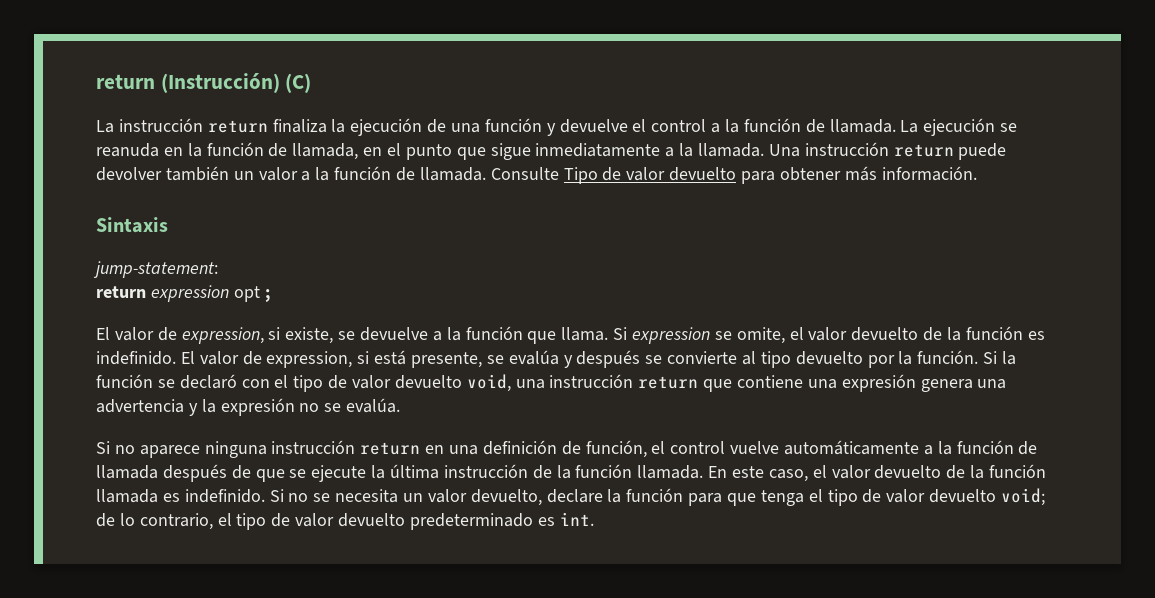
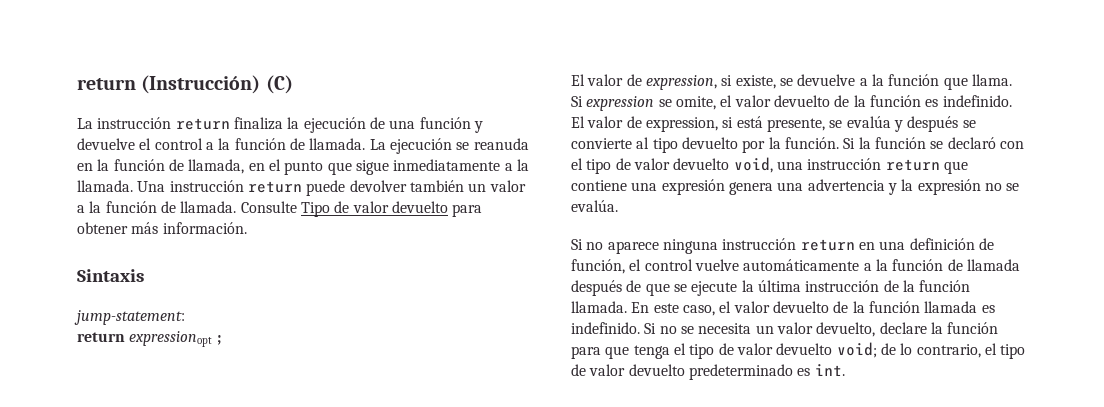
- return expression opt ;
+ return expressionopt ;

